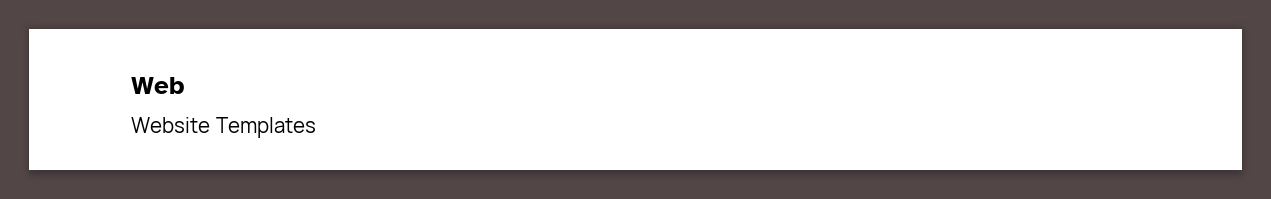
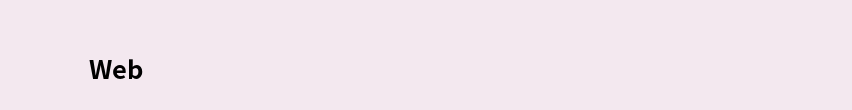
- Website Templates

